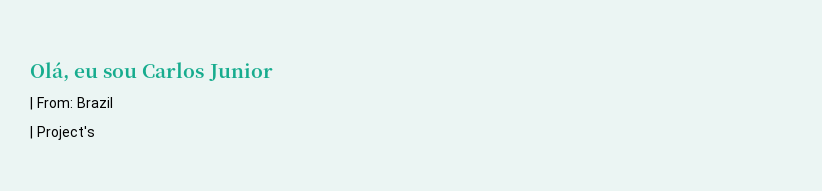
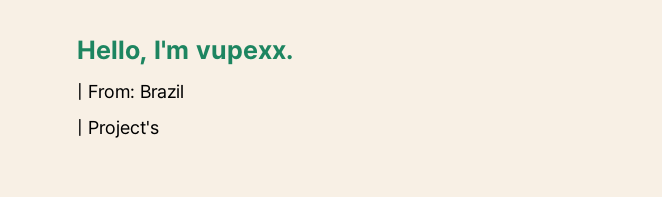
- Olá, eu sou Carlos Junior
+ Hello, I'm vupexx.

